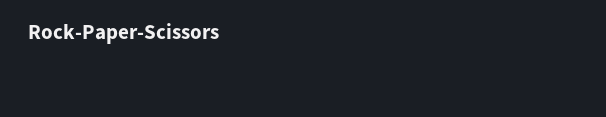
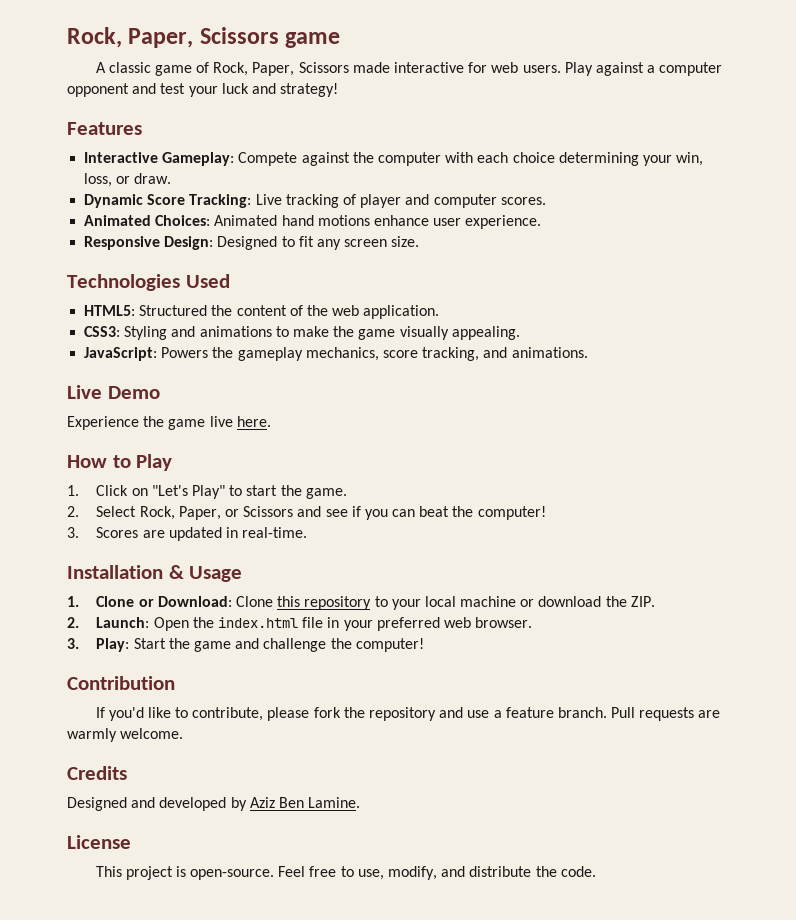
- Rock-Paper-Scissors
+ Rock, Paper, Scissors game
+ A classic game of Rock, Paper, Scissors made interactive for web users. Play against a computer opponent and test your luck and strategy!
+ Features
+ Interactive Gameplay: Compete against the computer with each choice determining your win, loss, or draw.
+ Dynamic Score Tracking: Live tracking of player and computer scores.
+ Animated Choices: Animated hand motions enhance user experience.
+ Responsive Design: Designed to fit any screen size.
+ Technologies Used
+ HTML5: Structured the content of the web application.
+ CSS3: Styling and animations to make the game visually appealing.
+ JavaScript: Powers the gameplay mechanics, score tracking, and animations.
+ Live Demo
+ Experience the game live here.
+ How to Play
+ 1. Click on "Let's Play" to start the game.
+ 2. Select Rock, Paper, or Scissors and see if you can beat the computer!
+ 3. Scores are updated in real-time.
+ Installation & Usage
+ 1. Clone or Download: Clone this repository to your local machine or download the ZIP.
+ 2. Launch: Open the index.html file in your preferred web browser.
+ 3. Play: Start the game and challenge the computer!
+ Contribution
+ If you'd like to contribute, please fork the repository and use a feature branch. Pull requests are warmly welcome.
+ Credits
+ Designed and developed by Aziz Ben Lamine.
+ License
+ This project is open-source. Feel free to use, modify, and distribute the code.

